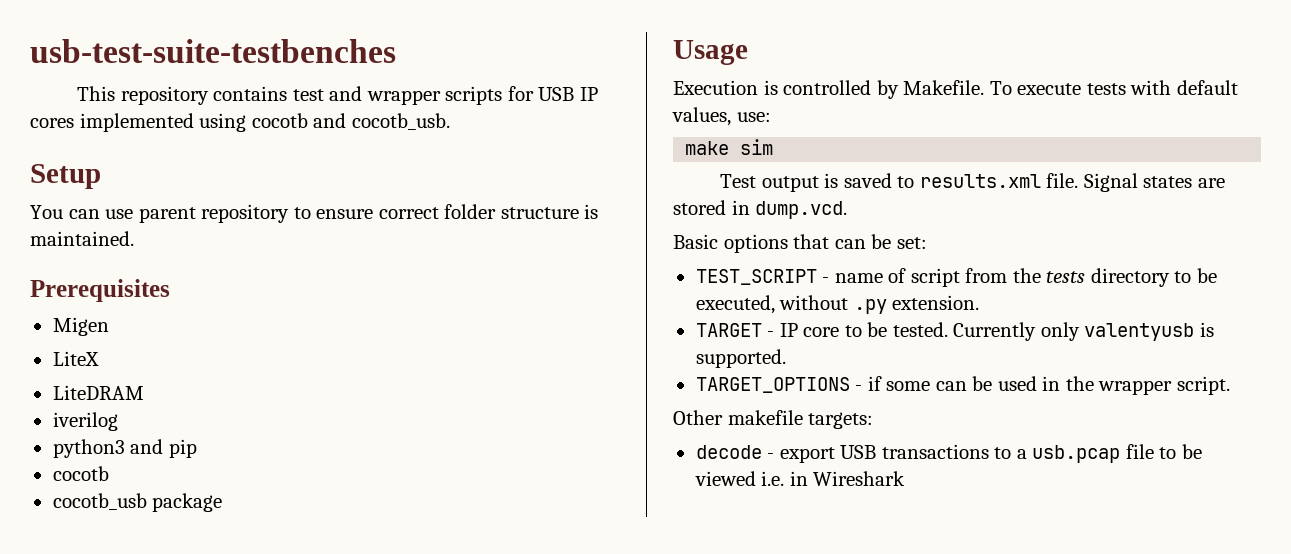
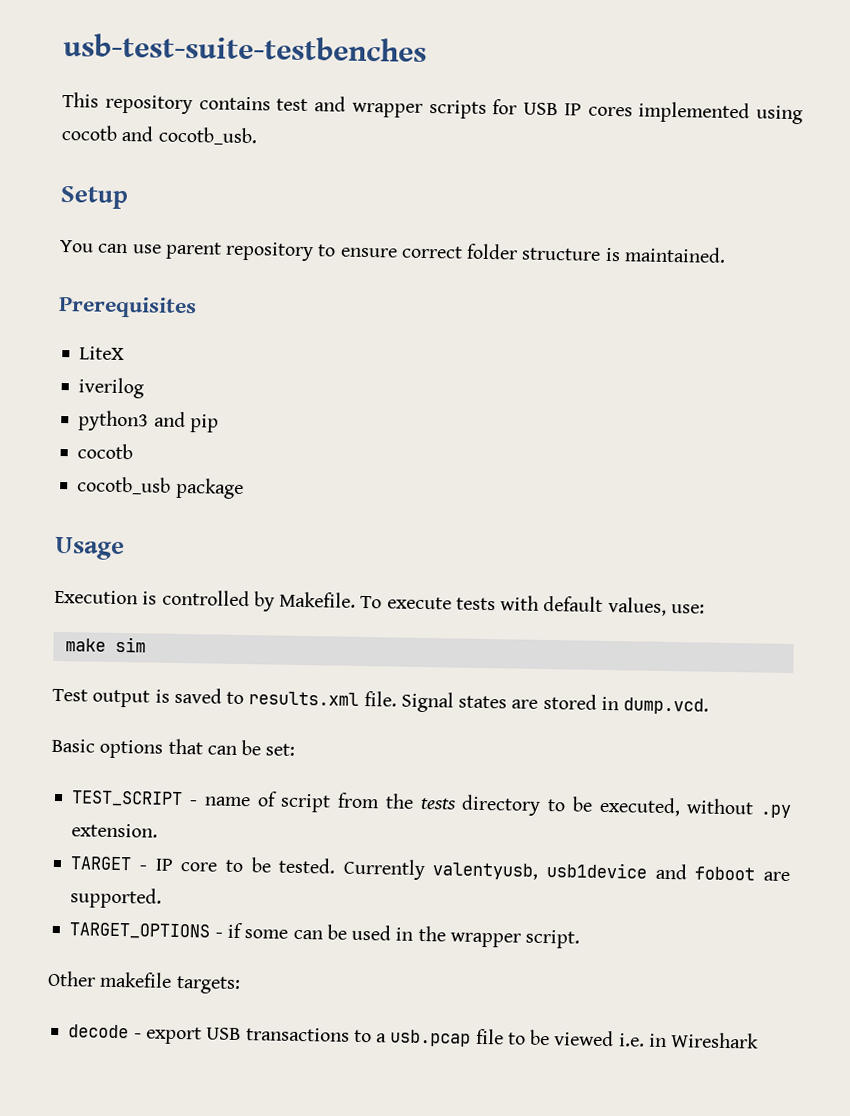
- Migen
- LiteDRAM
- Currently only valentyusb is supported.
+ Currently valentyusb, usb1device and foboot are supported.

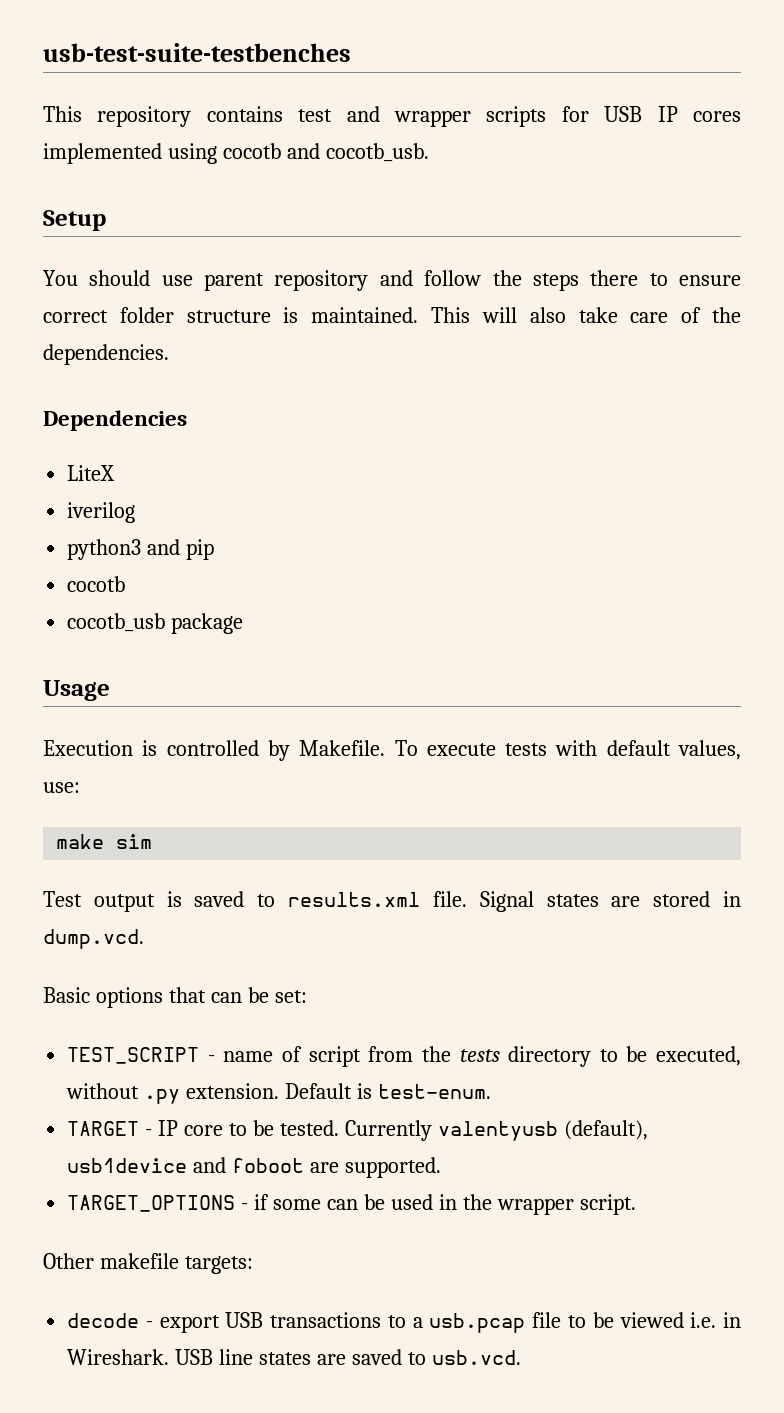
- You can use parent repository to ensure correct folder structure is maintained.
- Prerequisites
+ You should use parent repository and follow the steps there to ensure correct folder structure is maintained. This will also take care of the dependencies.
+ Dependencies
+ Default is test-enum.
- Currently valentyusb, usb1device and foboot are supported.
+ Currently valentyusb (default), usb1device and foboot are supported.
- decode - export USB transactions to a usb.pcap file to be viewed i.e. in Wireshark
+ decode - export USB transactions to a usb.pcap file to be viewed i.e. in Wireshark. USB line states are saved to usb.vcd.

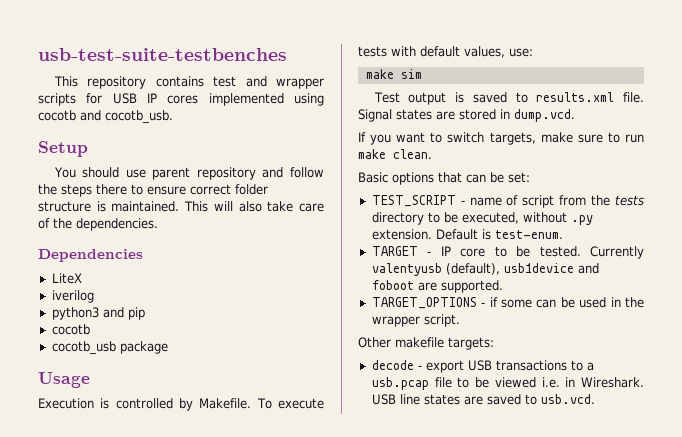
+ If you want to switch targets, make sure to run make clean.

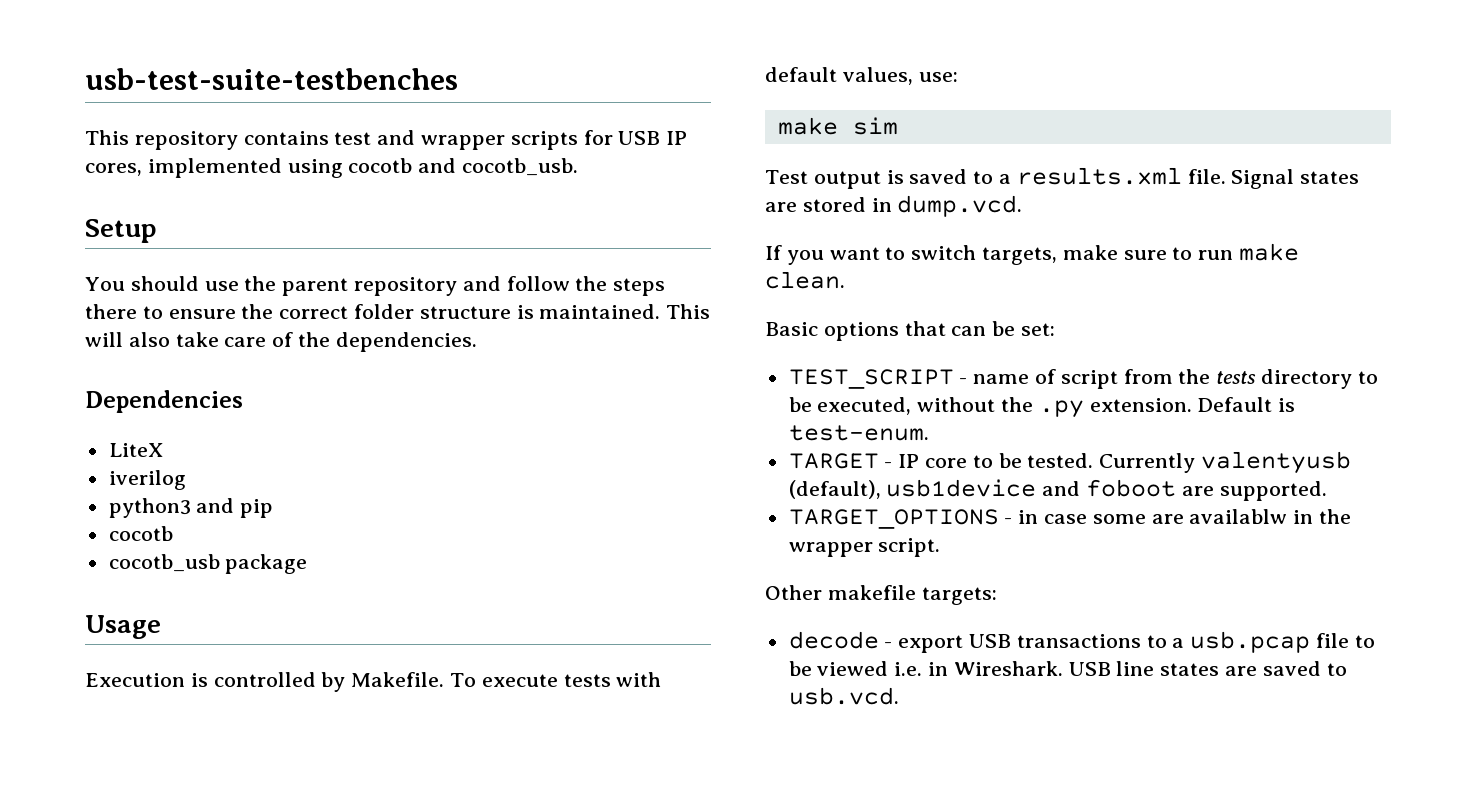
- This repository contains test and wrapper scripts for USB IP cores implemented using cocotb and cocotb_usb.
+ This repository contains test and wrapper scripts for USB IP cores, implemented using cocotb and cocotb_usb.
- You should use parent repository and follow the steps there to ensure correct folder structure is maintained.
+ You should use the parent repository and follow the steps there to ensure the correct folder structure is maintained.
- Test output is saved to results.xml file.
+ Test output is saved to a results.xml file.
- TEST_SCRIPT - name of script from the tests directory to be executed, without .py extension.
+ TEST_SCRIPT - name of script from the tests directory to be executed, without the .py extension.
- TARGET_OPTIONS - if some can be used in the wrapper script.
+ TARGET_OPTIONS - in case some are availablw in the wrapper script.

